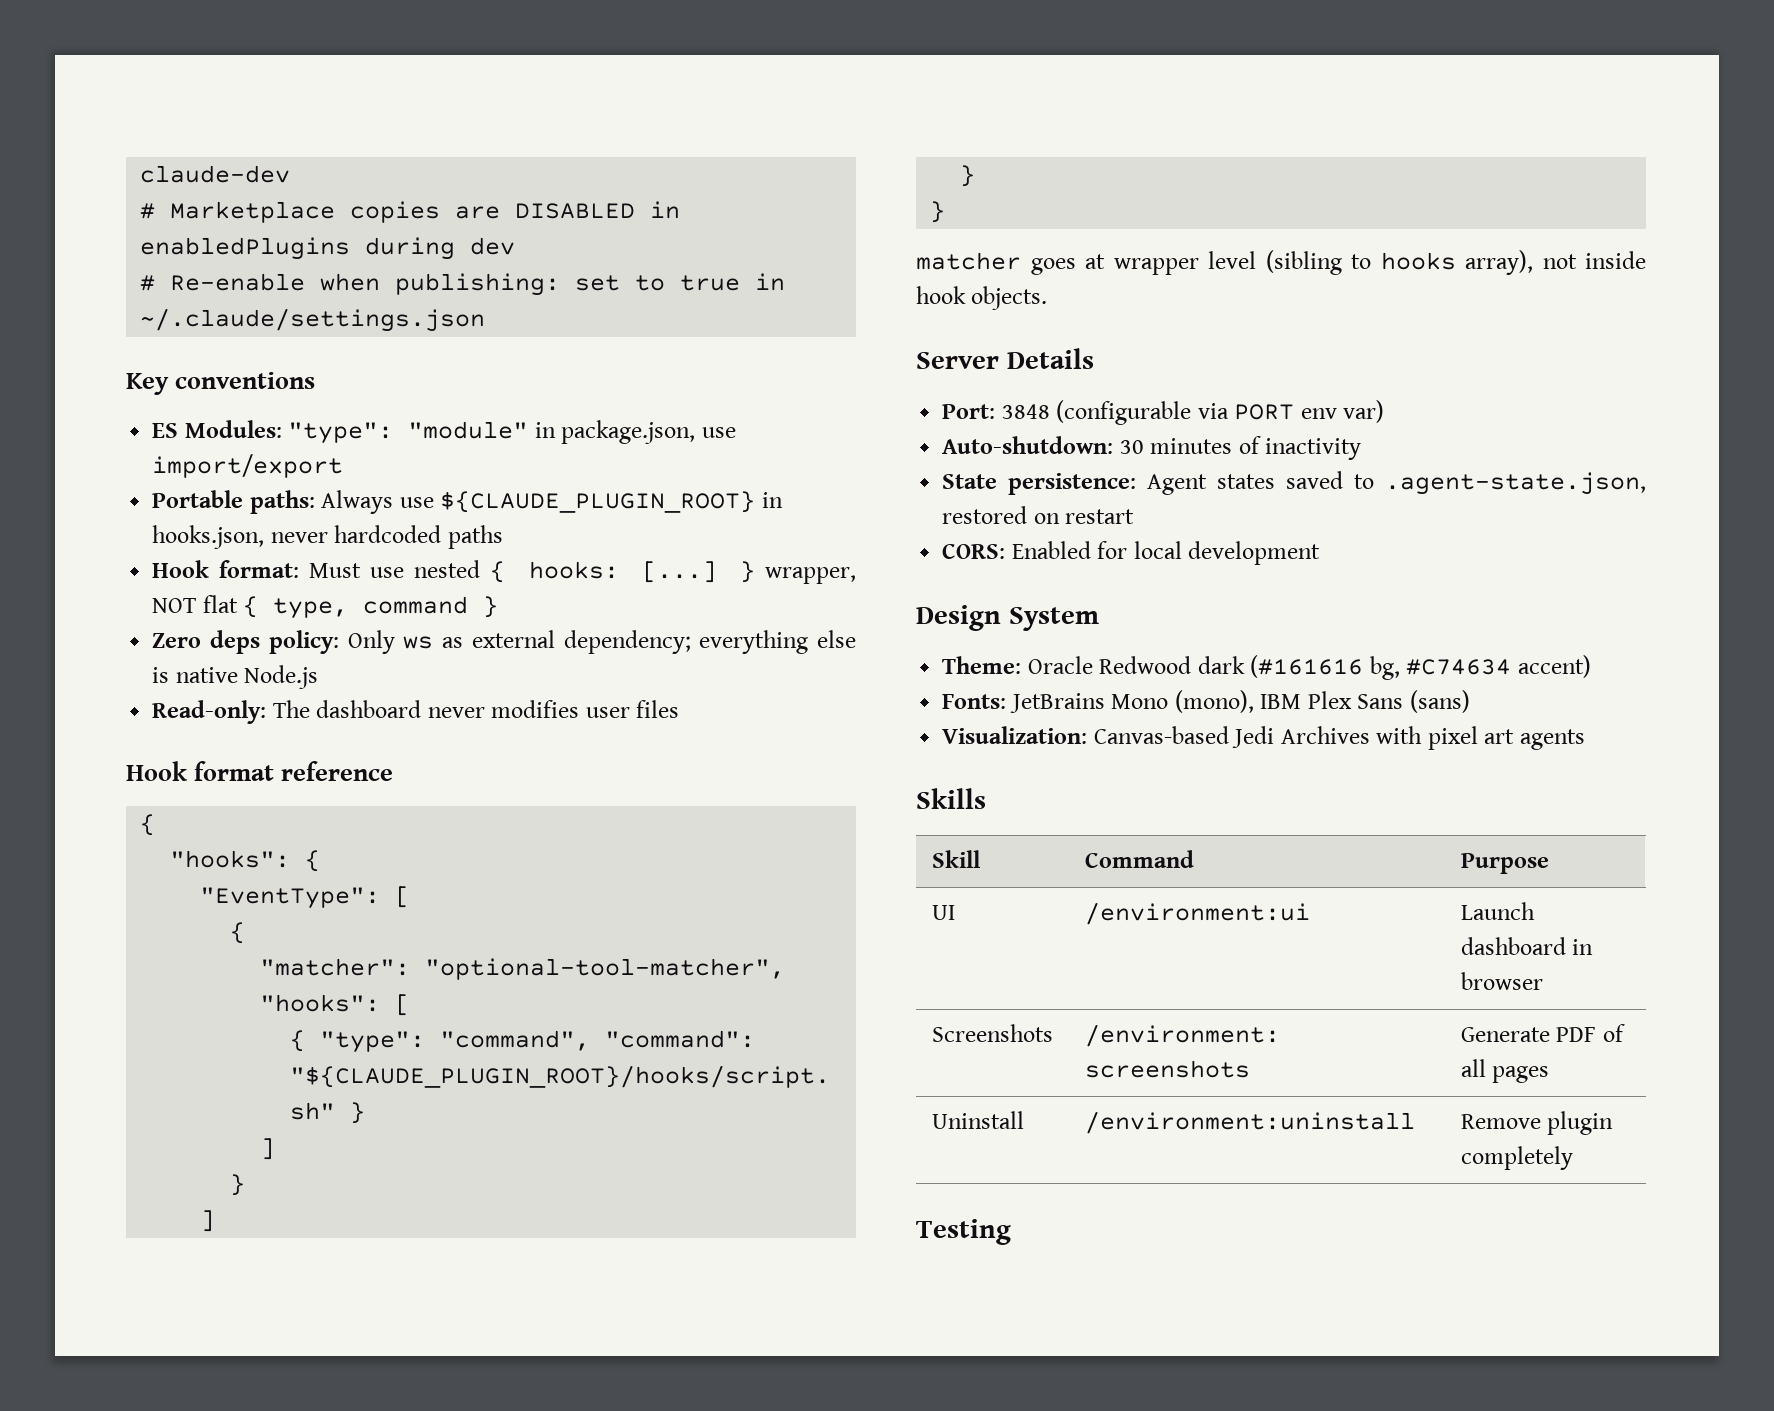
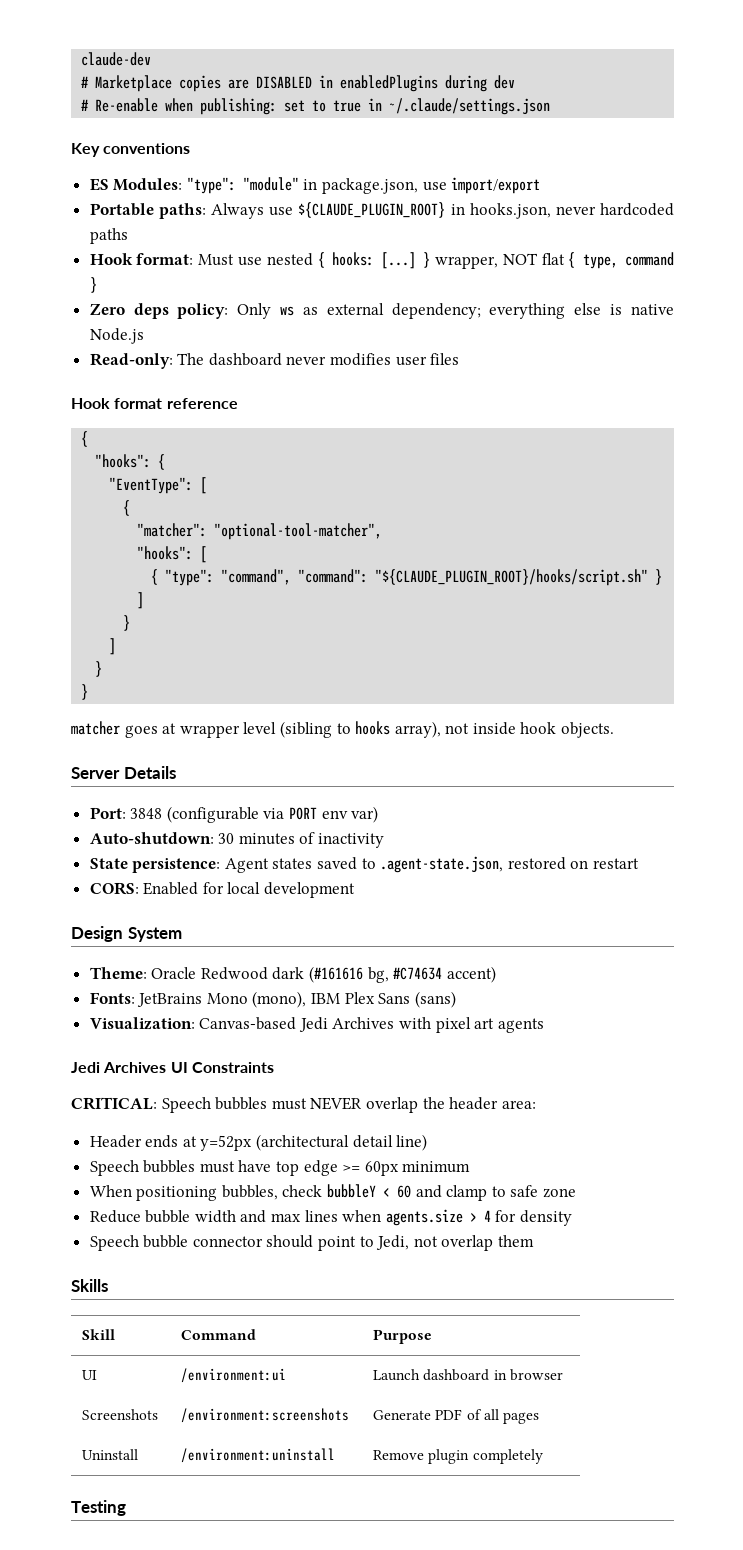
+ Jedi Archives UI Constraints
+ CRITICAL: Speech bubbles must NEVER overlap the header area:
+ Header ends at y=52px (architectural detail line)
+ Speech bubbles must have top edge >= 60px minimum
+ When positioning bubbles, check bubbleY < 60 and clamp to safe zone
+ Reduce bubble width and max lines when agents.size > 4 for density
+ Speech bubble connector should point to Jedi, not overlap them

